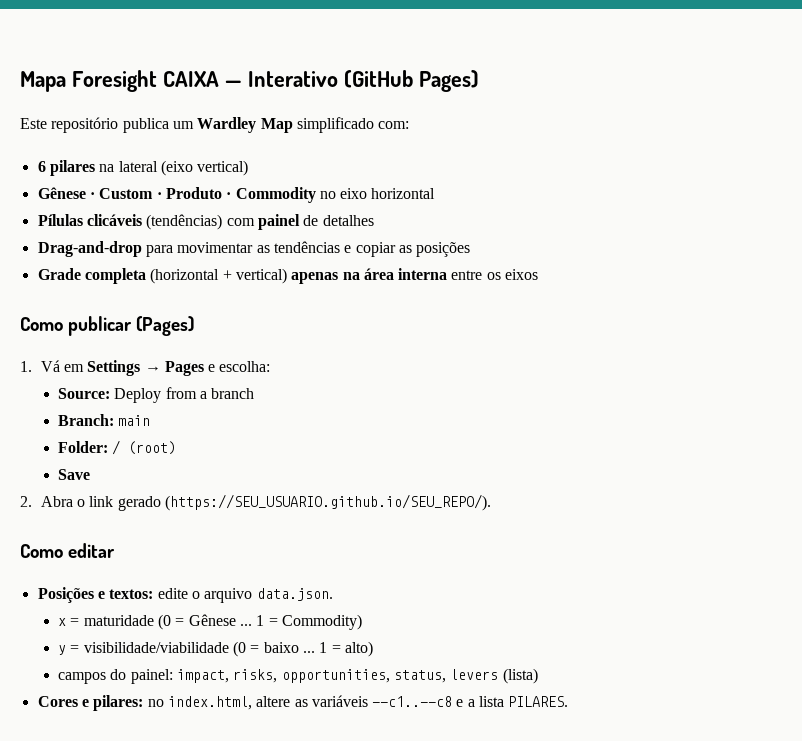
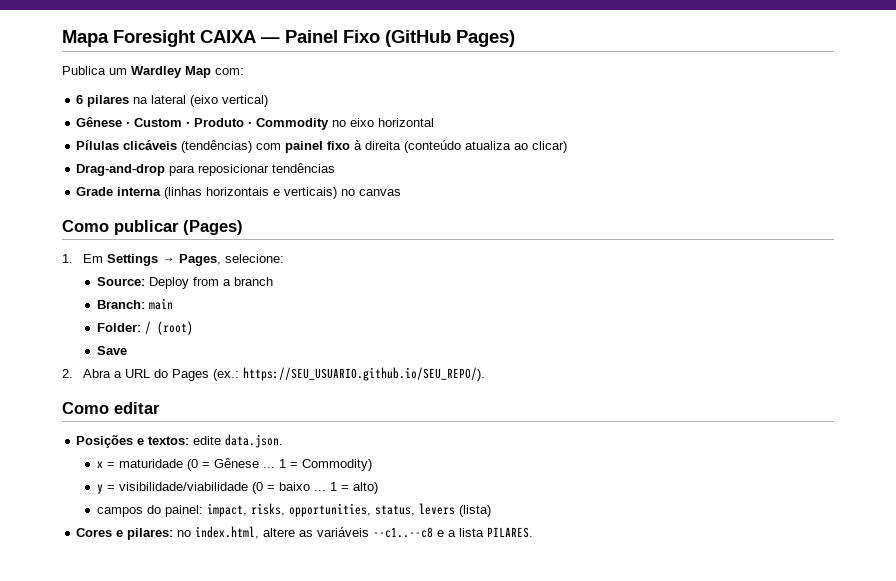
- Mapa Foresight CAIXA — Interativo (GitHub Pages)
+ Mapa Foresight CAIXA — Painel Fixo (GitHub Pages)
- Este repositório publica um Wardley Map simplificado com:
+ Publica um Wardley Map com:
- Pílulas clicáveis (tendências) com painel de detalhes
+ Pílulas clicáveis (tendências) com painel fixo à direita (conteúdo atualiza ao clicar)
- Drag-and-drop para movimentar as tendências e copiar as posições
- Grade completa (horizontal + vertical) apenas na área interna entre os eixos
+ Drag-and-drop para reposicionar tendências
+ Grade interna (linhas horizontais e verticais) no canvas
  Como publicar (Pages)
- 1. Vá em Settings → Pages e escolha:
+ 1. Em Settings → Pages, selecione:
- 2. Abra o link gerado (https://SEU_USUARIO.github.io/SEU_REPO/).
+ 2. Abra a URL do Pages (ex.: https://SEU_USUARIO.github.io/SEU_REPO/).
- Posições e textos: edite o arquivo data.json.
+ Posições e textos: edite data.json.

